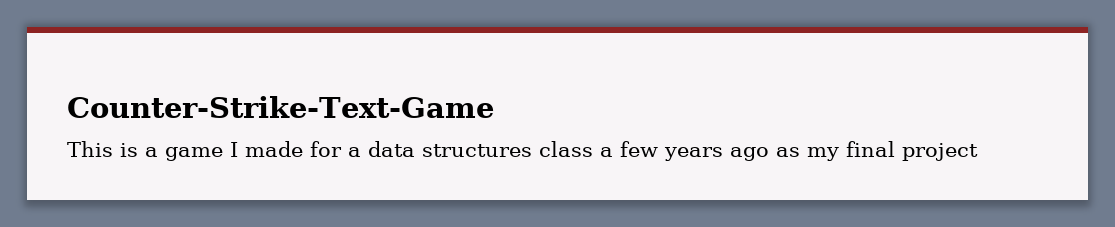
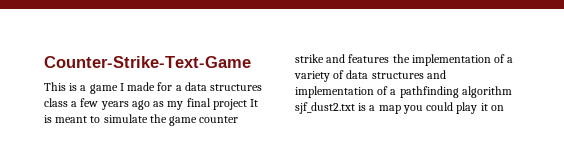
- This is a game I made for a data structures class a few years ago as my final project
+ This is a game I made for a data structures class a few years ago as my final project It is meant to simulate the game counter strike and features the implementation of a variety of data structures and implementation of a pathfinding algorithm sjf_dust2.txt is a map you could play it on

